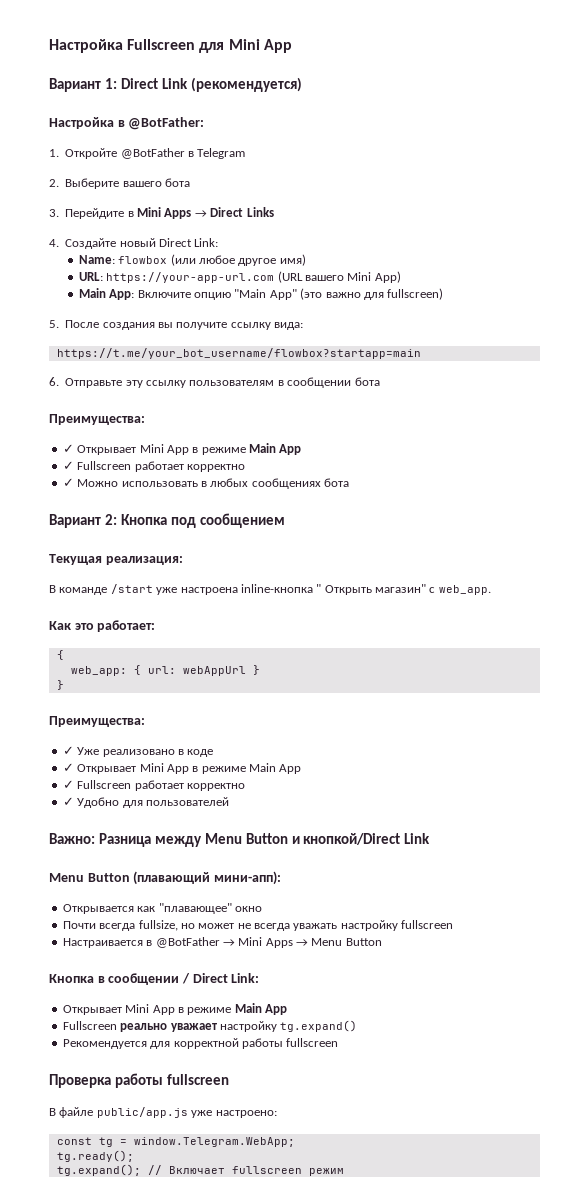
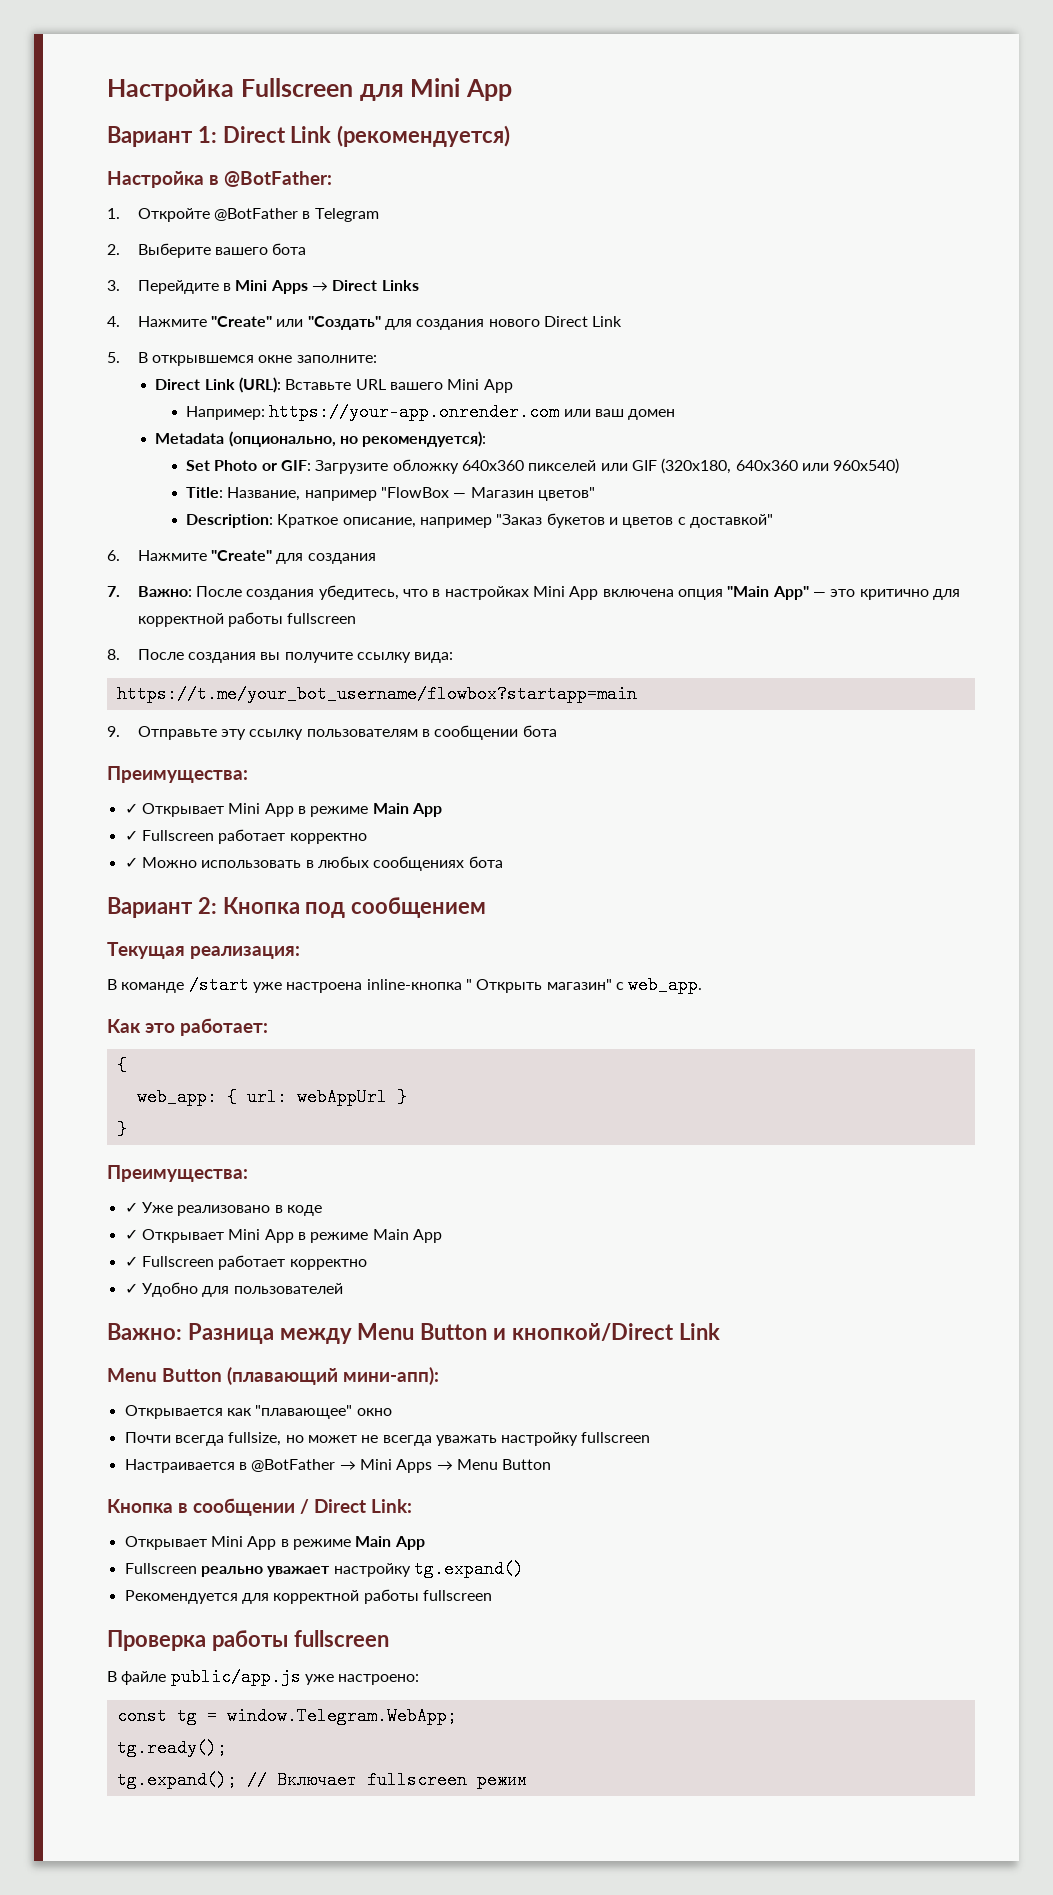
- 4. Создайте новый Direct Link:
- Name: flowbox (или любое другое имя)
- URL: https://your-app-url.com (URL вашего Mini App)
- Main App: Включите опцию "Main App" (это важно для fullscreen)
- 5. После создания вы получите ссылку вида:
+ 4. Нажмите "Create" или "Создать" для создания нового Direct Link
+ 5. В открывшемся окне заполните:
+ Direct Link (URL): Вставьте URL вашего Mini App
+ Например: https://your-app.onrender.com или ваш домен
+ Metadata (опционально, но рекомендуется):
+ Set Photo or GIF: Загрузите обложку 640x360 пикселей или GIF (320x180, 640x360 или 960x540)
+ Title: Название, например "FlowBox — Магазин цветов"
+ Description: Краткое описание, например "Заказ букетов и цветов с доставкой"
+ 6. Нажмите "Create" для создания
+ 7. Важно: После создания убедитесь, что в настройках Mini App включена опция "Main App" — это критично для корректной работы fullscreen
+ 8. После создания вы получите ссылку вида:
- 6. Отправьте эту ссылку пользователям в сообщении бота
+ 9. Отправьте эту ссылку пользователям в сообщении бота

